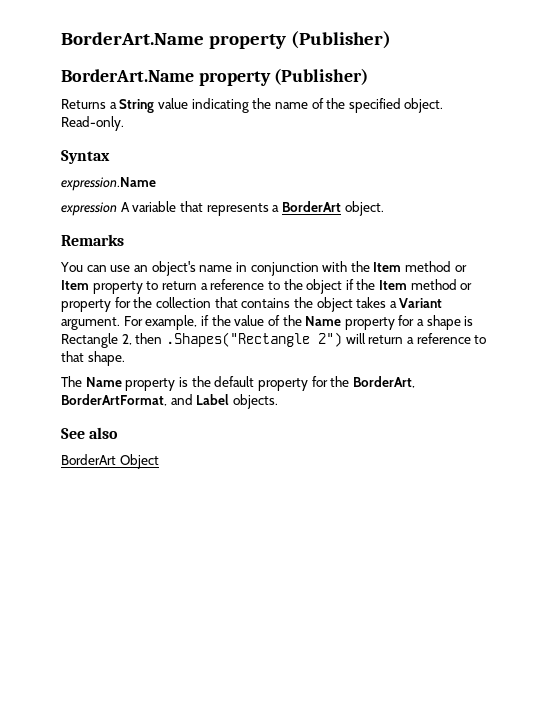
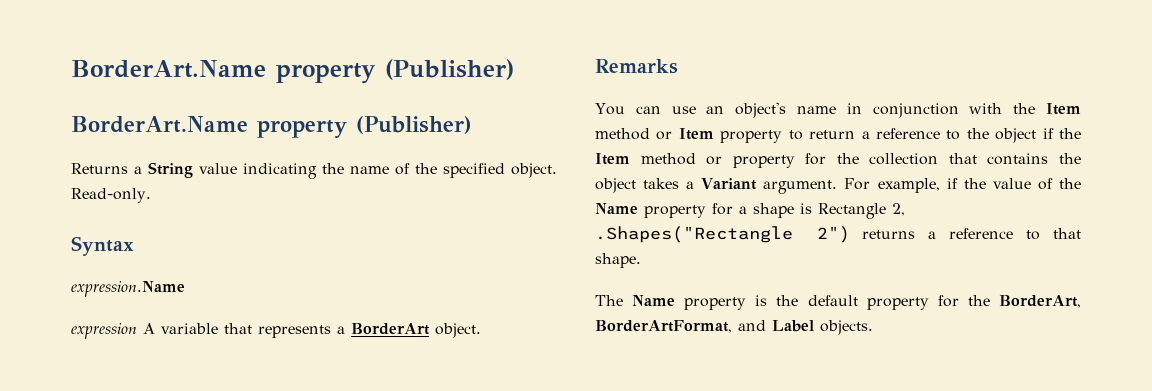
- For example, if the value of the Name property for a shape is Rectangle 2, then .Shapes("Rectangle 2") will return a reference to that shape.
+ For example, if the value of the Name property for a shape is Rectangle 2, .Shapes("Rectangle 2") returns a reference to that shape.
- See also
- BorderArt Object

